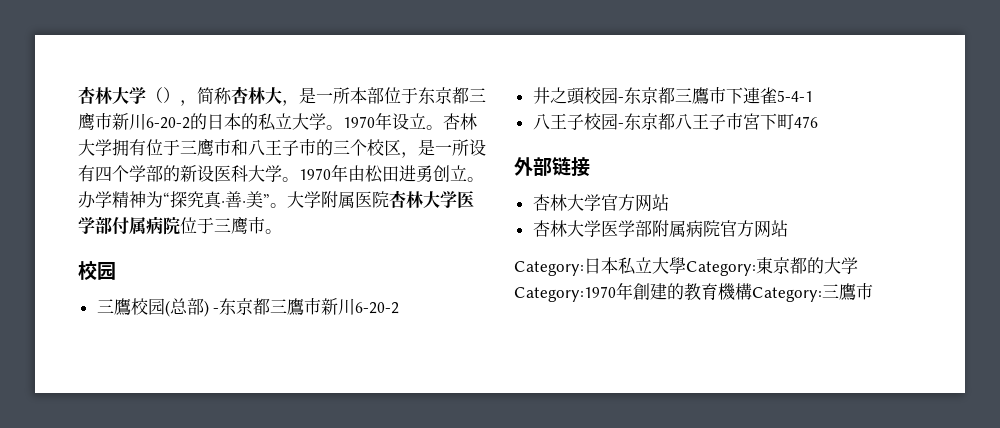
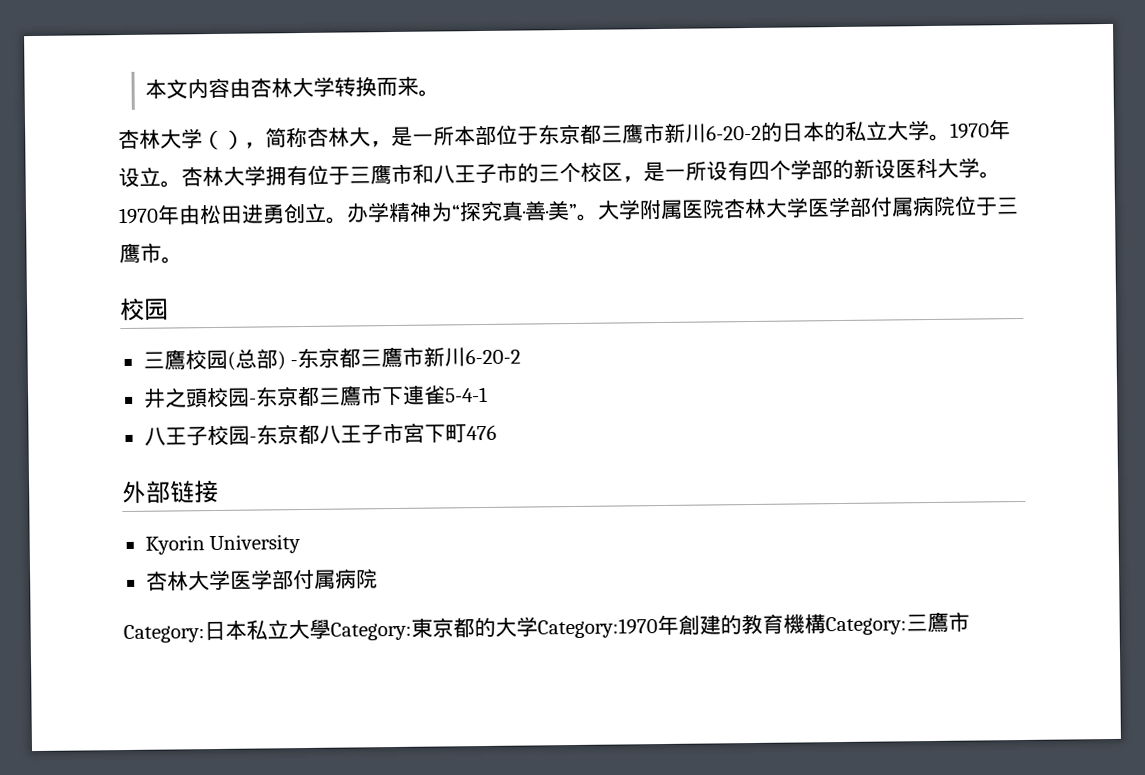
+ 本文内容由杏林大学转换而来。
- 杏林大学官方网站
- 杏林大学医学部附属病院官方网站
+ Kyorin University
+ 杏林大学医学部付属病院

